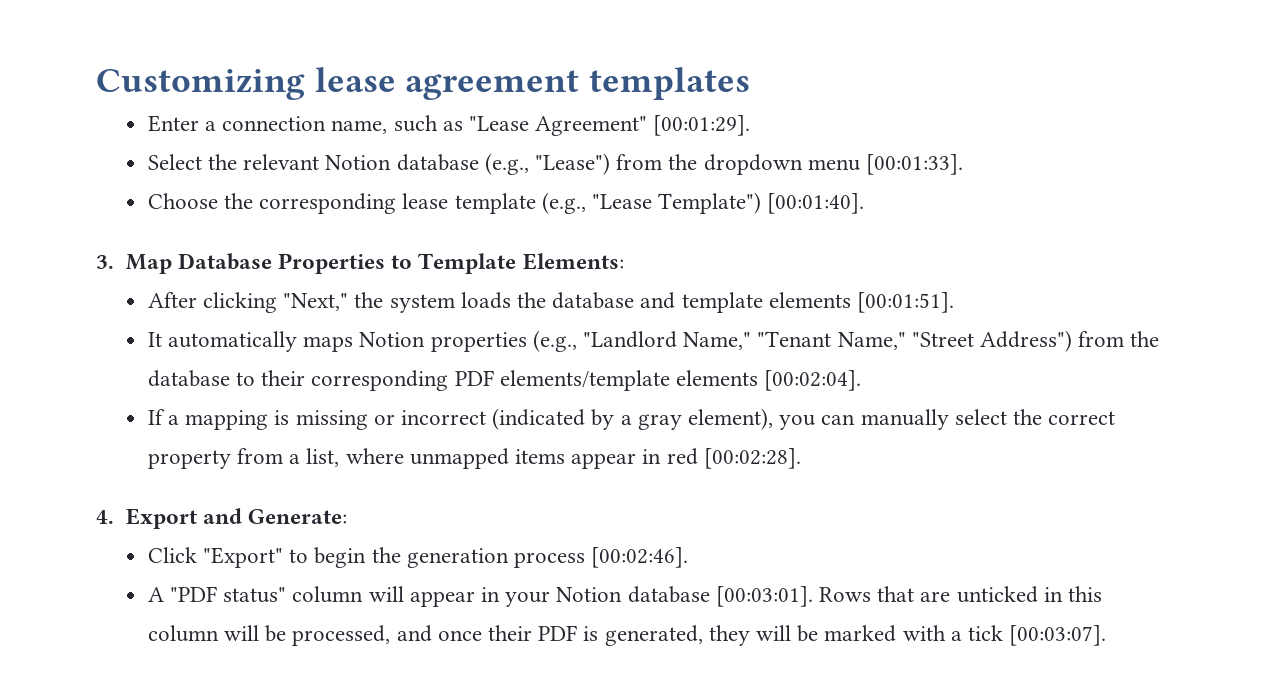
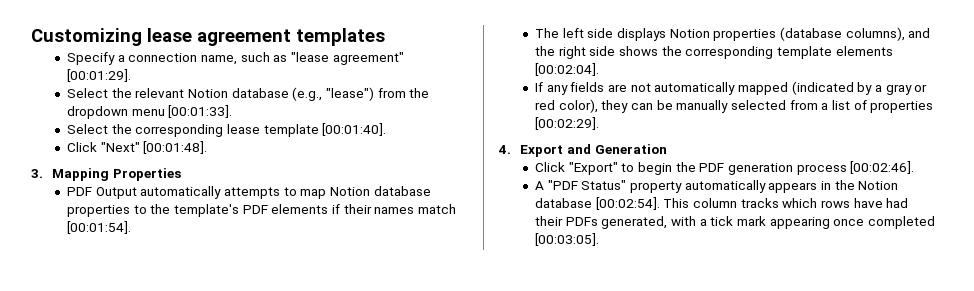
- Enter a connection name, such as "Lease Agreement" [00:01:29].
+ Specify a connection name, such as "lease agreement" [00:01:29].
- Select the relevant Notion database (e.g., "Lease") from the dropdown menu [00:01:33].
+ Select the relevant Notion database (e.g., "lease") from the dropdown menu [00:01:33].
- Choose the corresponding lease template (e.g., "Lease Template") [00:01:40].
+ Select the corresponding lease template [00:01:40].
+ Click "Next" [00:01:48].
- 3. Map Database Properties to Template Elements:
- After clicking "Next," the system loads the database and template elements [00:01:51].
- It automatically maps Notion properties (e.g., "Landlord Name," "Tenant Name," "Street Address") from the database to their corresponding PDF elements/template elements [00:02:04].
- If a mapping is missing or incorrect (indicated by a gray element), you can manually select the correct property from a list, where unmapped items appear in red [00:02:28].
+ 3. Mapping Properties
+ PDF Output automatically attempts to map Notion database properties to the template's PDF elements if their names match [00:01:54].
+ The left side displays Notion properties (database columns), and the right side shows the corresponding template elements [00:02:04].
+ If any fields are not automatically mapped (indicated by a gray or red color), they can be manually selected from a list of properties [00:02:29].
- 4. Export and Generate:
+ 4. Export and Generation
- Click "Export" to begin the generation process [00:02:46].
+ Click "Export" to begin the PDF generation process [00:02:46].
- A "PDF status" column will appear in your Notion database [00:03:01]. Rows that are unticked in this column will be processed, and once their PDF is generated, they will be marked with a tick [00:03:07].
+ A "PDF Status" property automatically appears in the Notion database [00:02:54]. This column tracks which rows have had their PDFs generated, with a tick mark appearing once completed [00:03:05].

